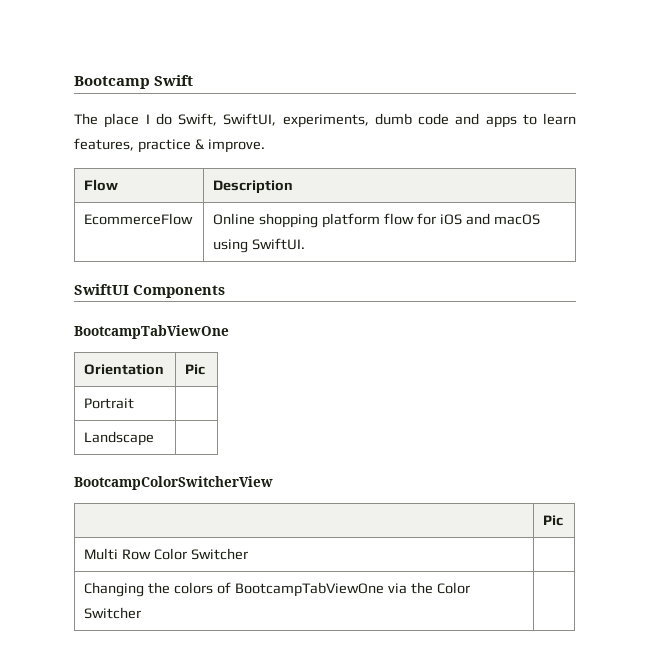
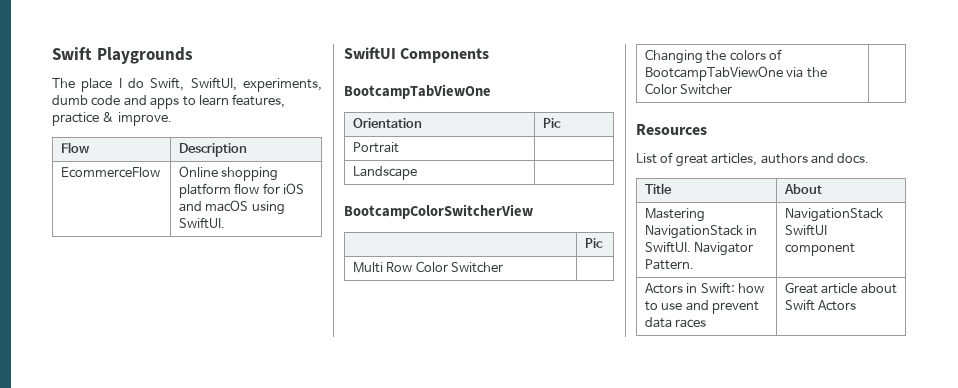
- Bootcamp Swift
+ Swift Playgrounds
+ Resources
+ List of great articles, authors and docs.
+ Title | About
+ Mastering NavigationStack in SwiftUI. Navigator Pattern. | NavigationStack SwiftUI component
+ Actors in Swift: how to use and prevent data races | Great article about Swift Actors

